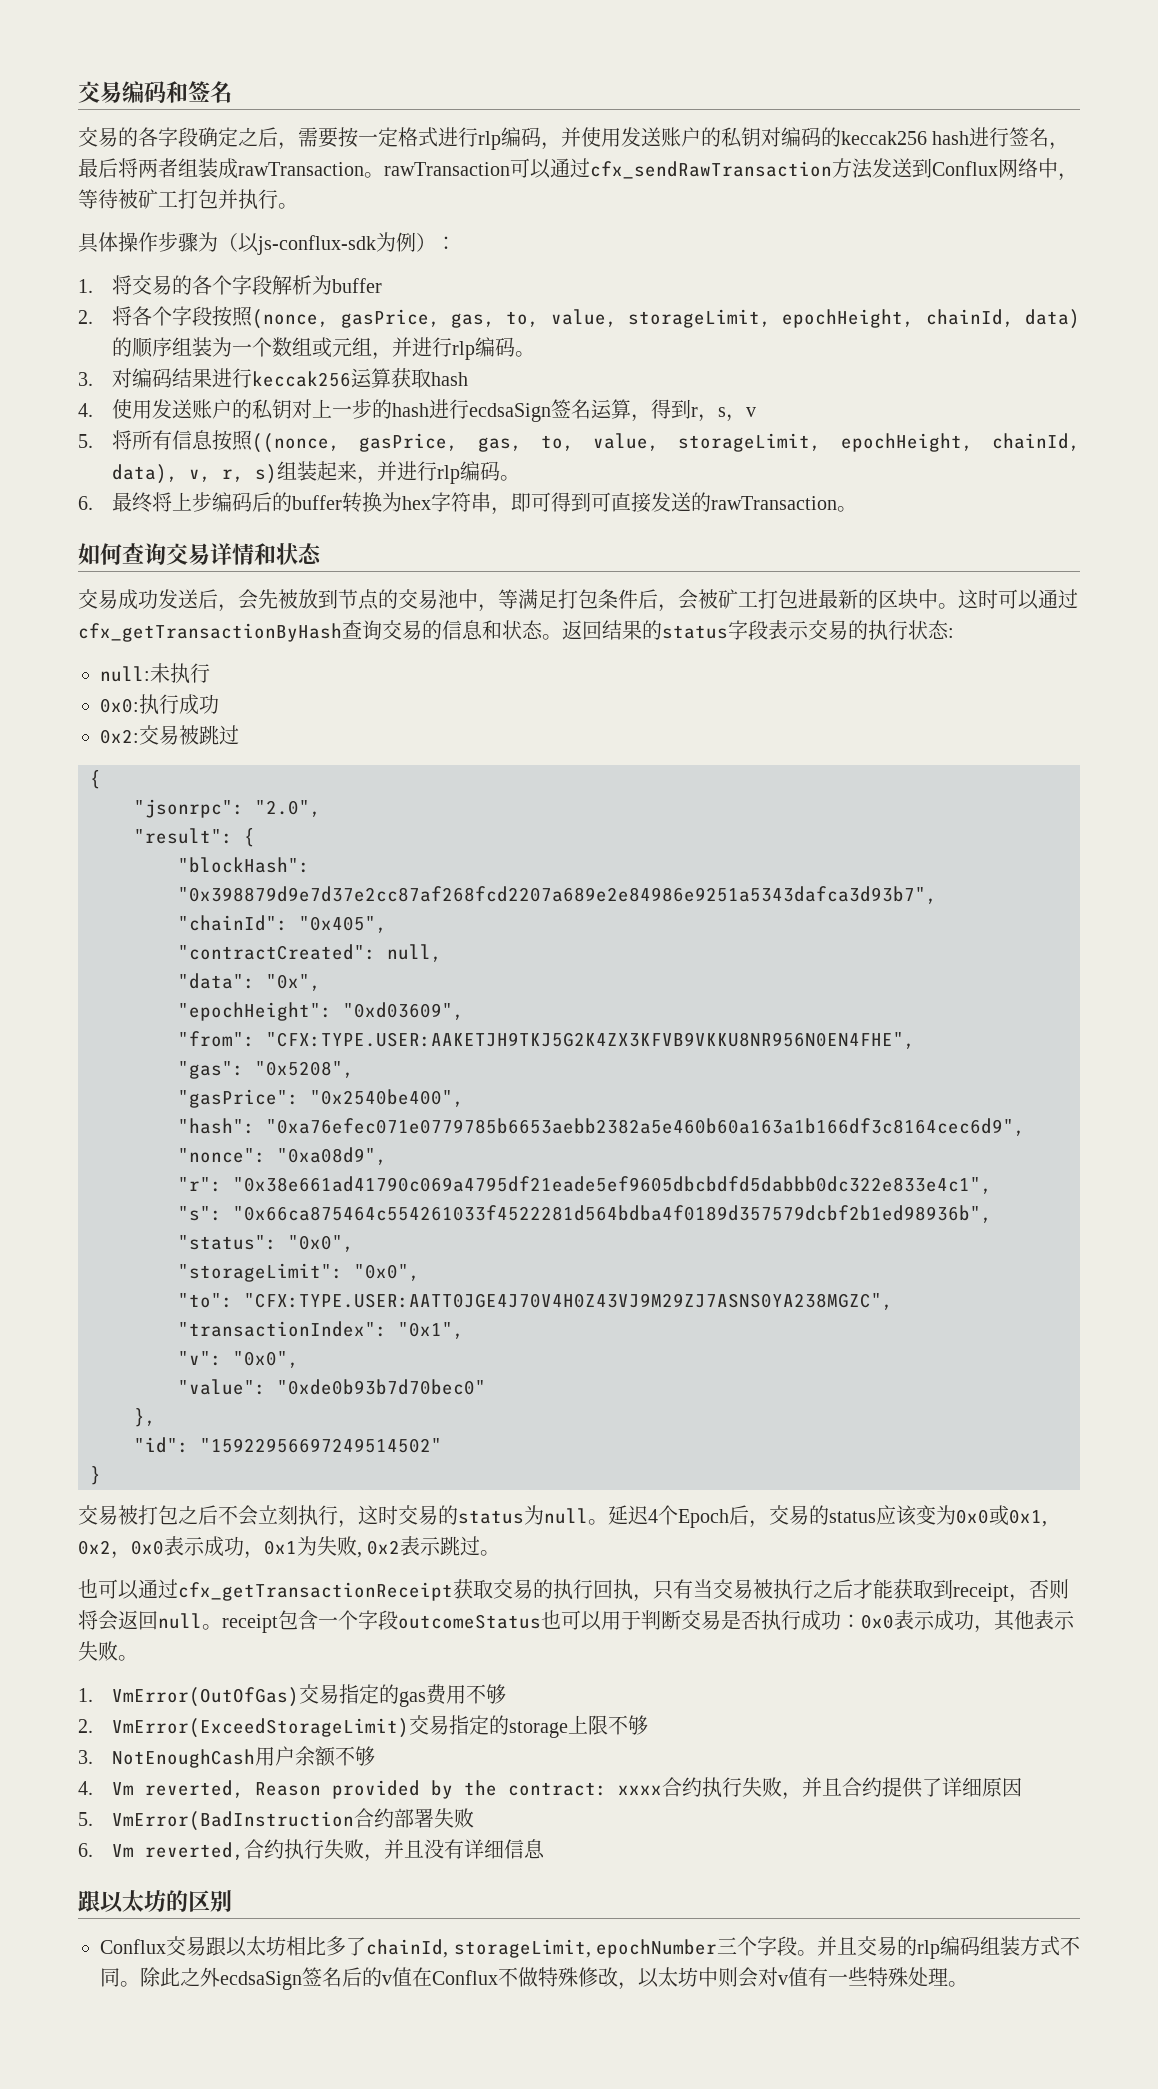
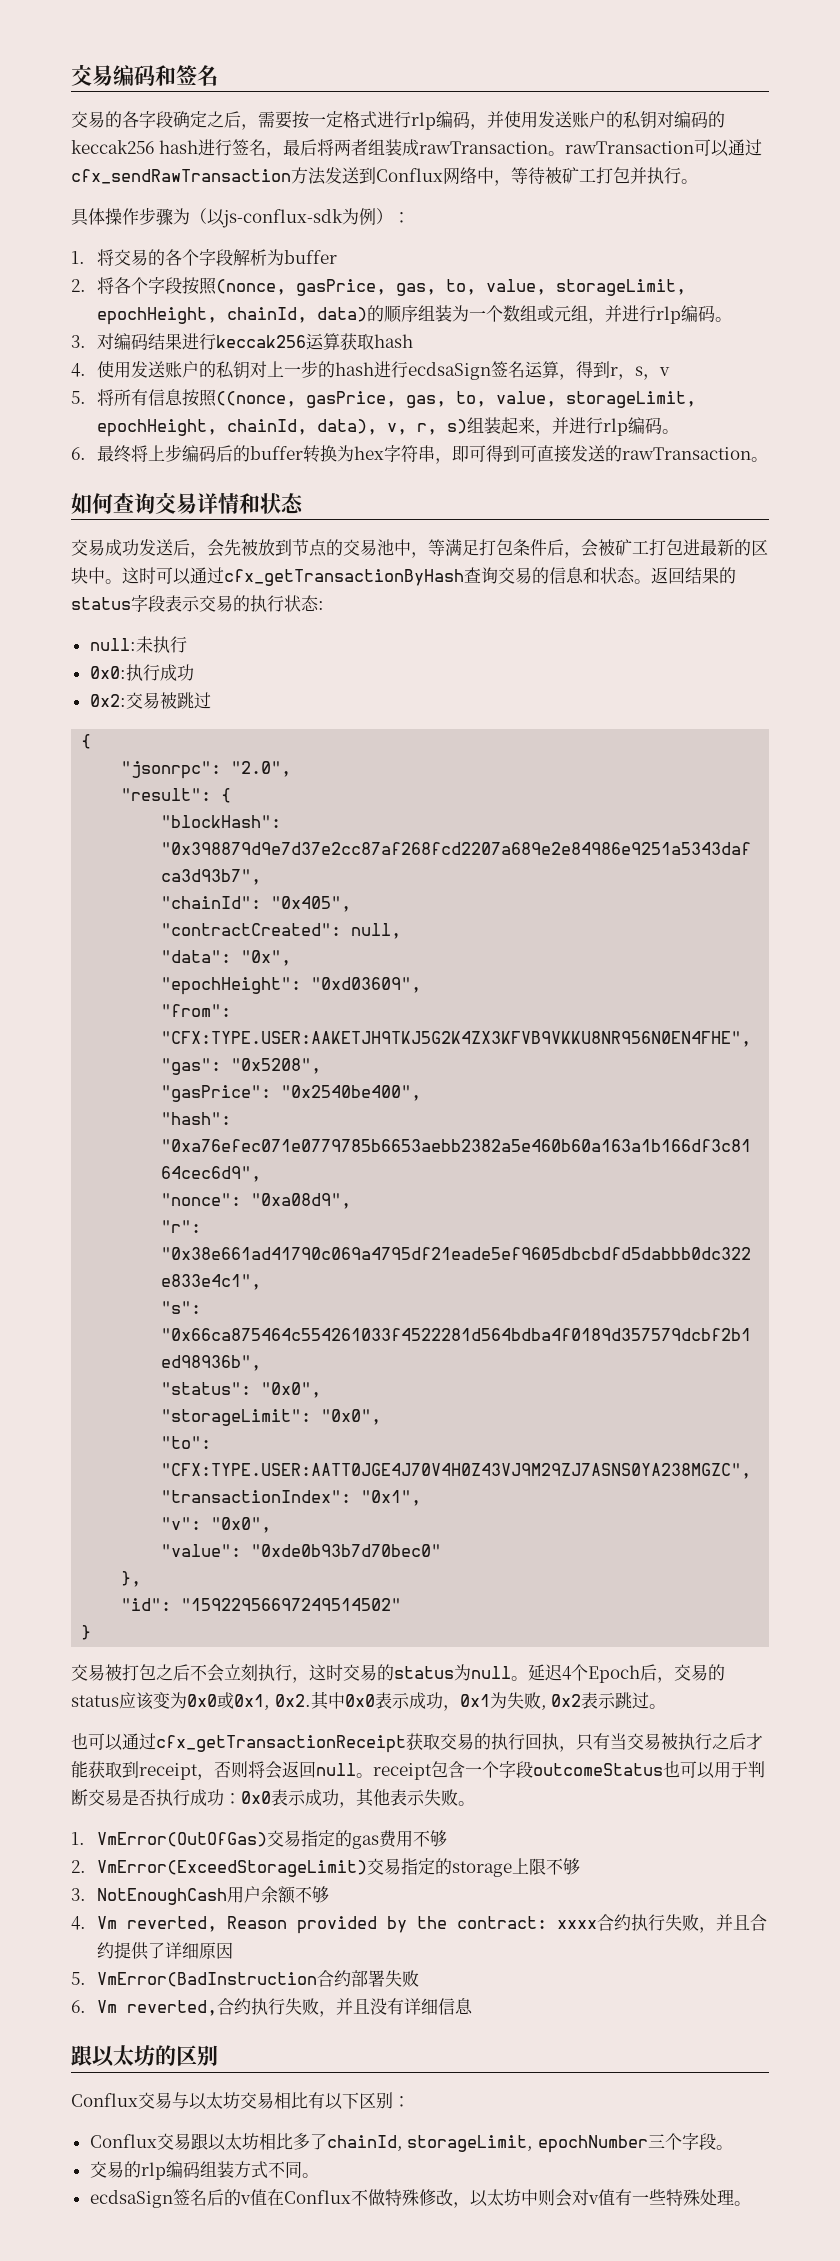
- 延迟4个Epoch后，交易的status应该变为0x0或0x1, 0x2，0x0表示成功，0x1为失败, 0x2表示跳过。
+ 延迟4个Epoch后，交易的status应该变为0x0或0x1, 0x2.其中0x0表示成功，0x1为失败, 0x2表示跳过。
+ Conflux交易与以太坊交易相比有以下区别：
- Conflux交易跟以太坊相比多了chainId, storageLimit, epochNumber三个字段。并且交易的rlp编码组装方式不同。除此之外ecdsaSign签名后的v值在Conflux不做特殊修改，以太坊中则会对v值有一些特殊处理。
+ Conflux交易跟以太坊相比多了chainId, storageLimit, epochNumber三个字段。
+ 交易的rlp编码组装方式不同。
+ ecdsaSign签名后的v值在Conflux不做特殊修改，以太坊中则会对v值有一些特殊处理。

